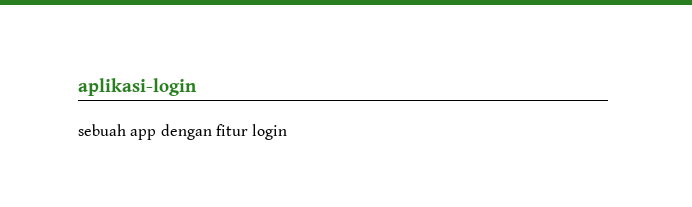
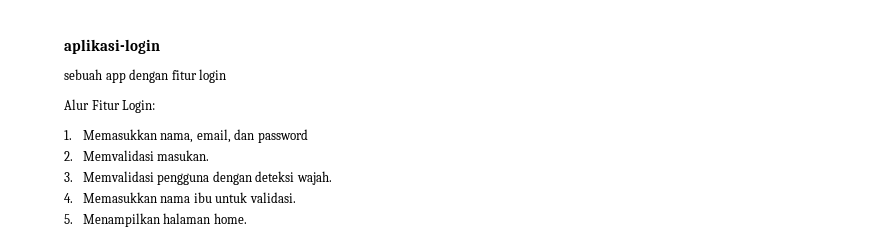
+ Alur Fitur Login:
+ 1. Memasukkan nama, email, dan password
+ 2. Memvalidasi masukan.
+ 3. Memvalidasi pengguna dengan deteksi wajah.
+ 4. Memasukkan nama ibu untuk validasi.
+ 5. Menampilkan halaman home.

